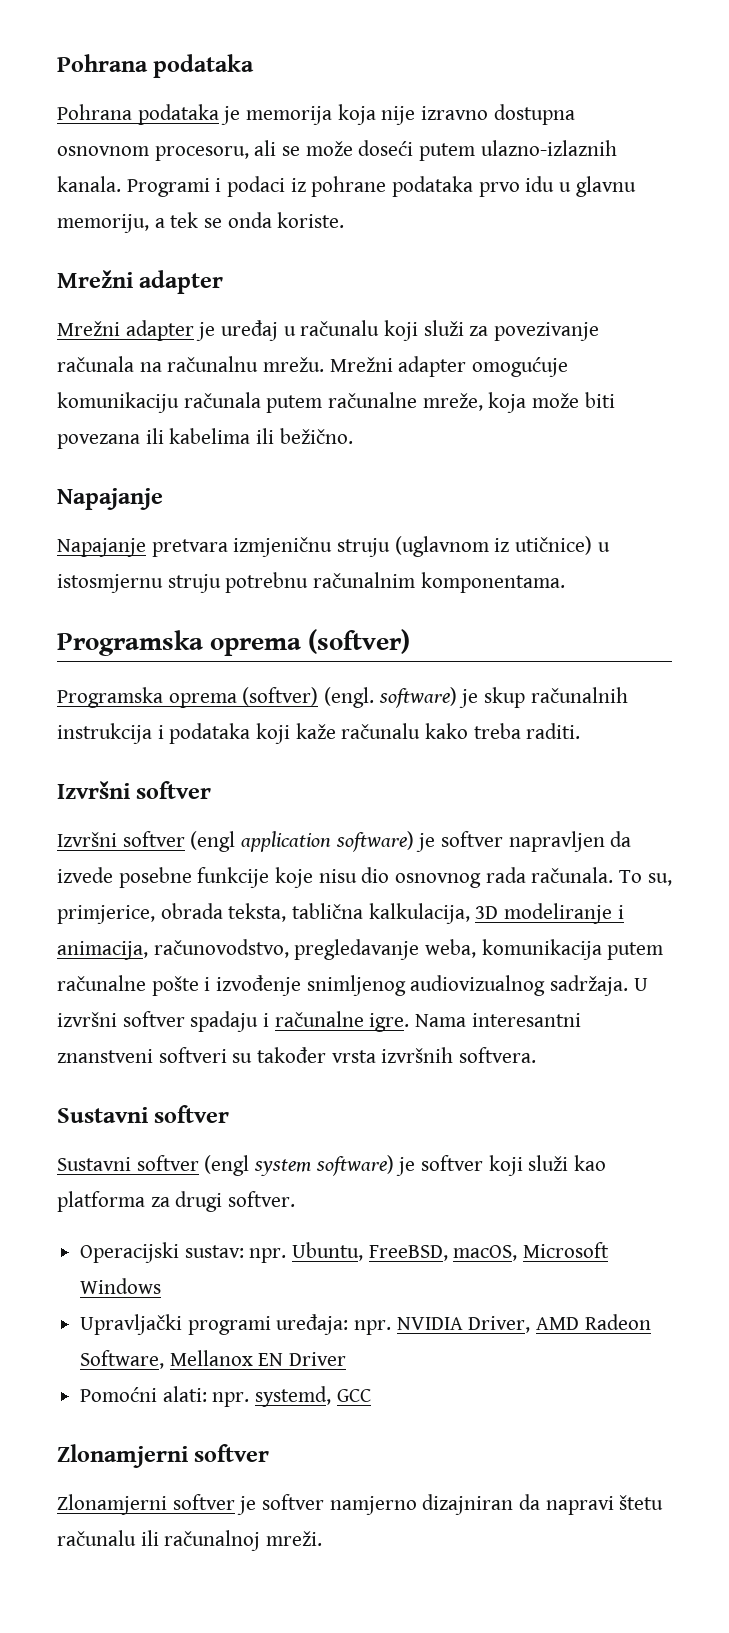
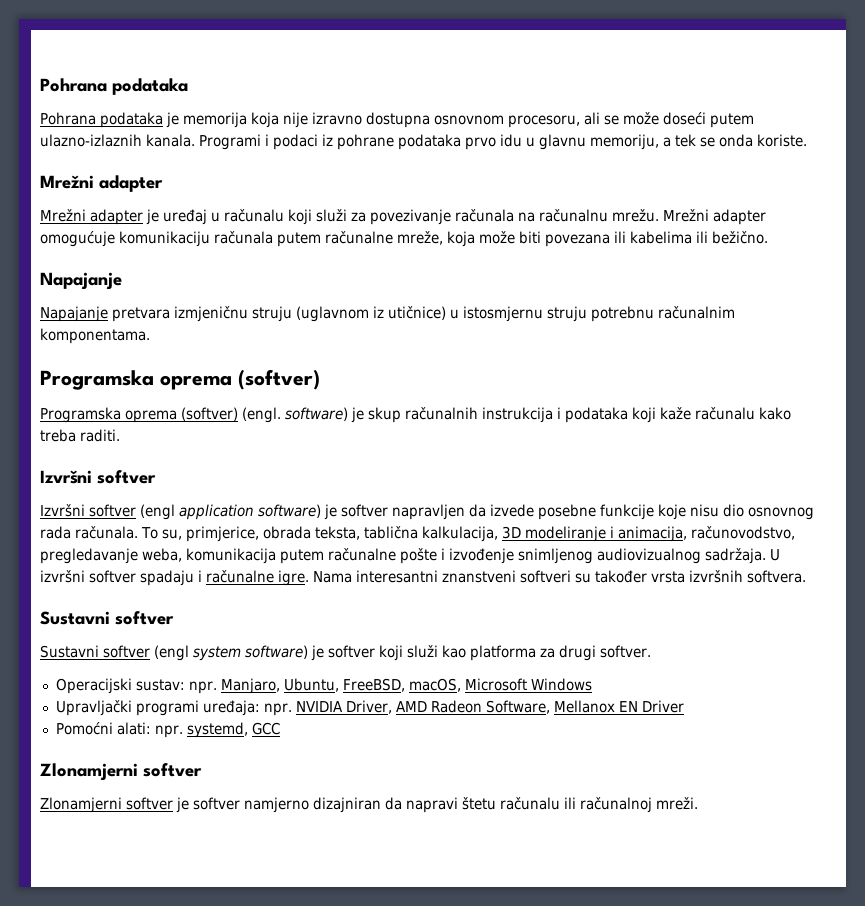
- Ubuntu, FreeBSD, macOS, Microsoft Windows
+ Manjaro, Ubuntu, FreeBSD, macOS, Microsoft Windows

